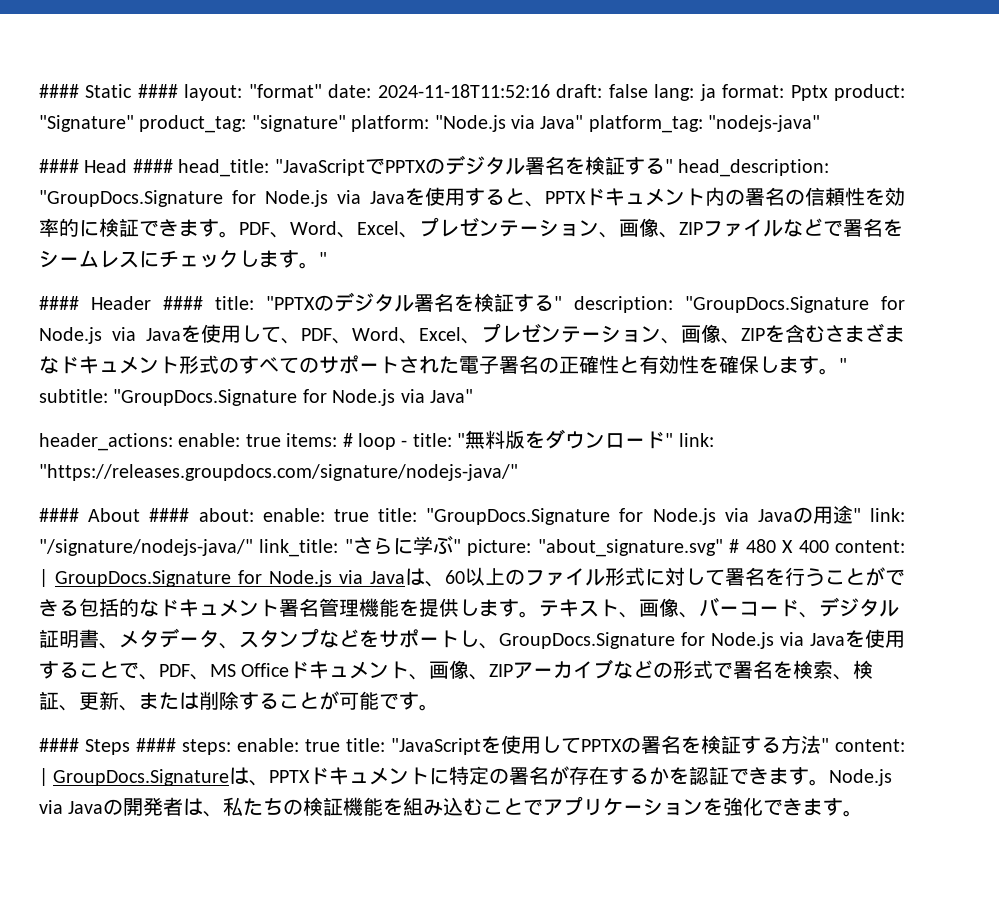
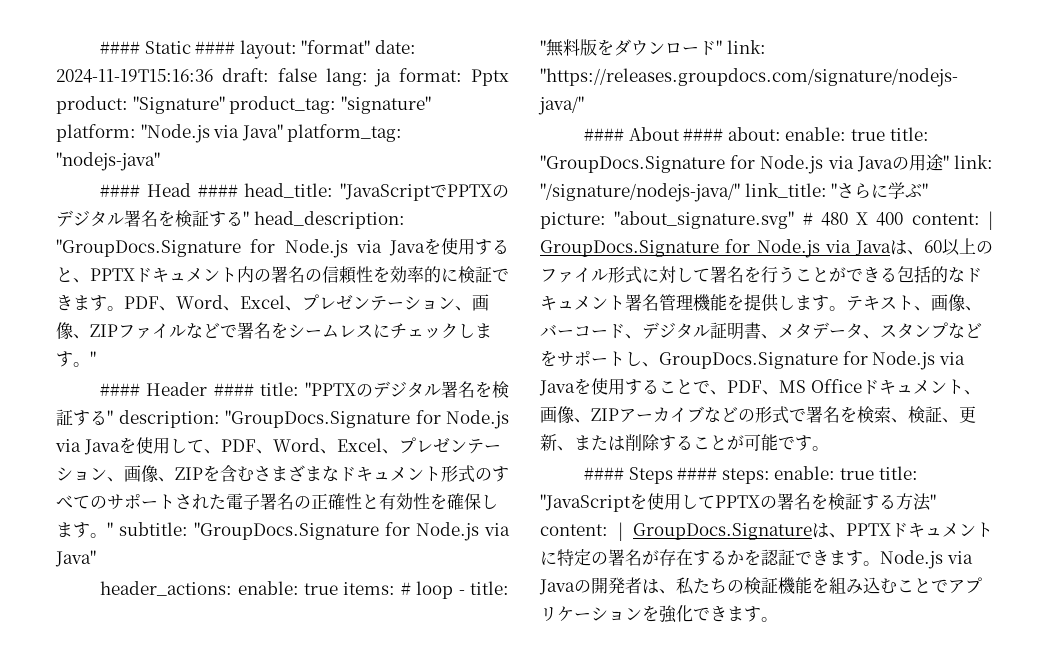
- #### Static #### layout: "format" date: 2024-11-18T11:52:16 draft: false lang: ja format: Pptx product: "Signature" product_tag: "signature" platform: "Node.js via Java" platform_tag: "nodejs-java"
+ #### Static #### layout: "format" date: 2024-11-19T15:16:36 draft: false lang: ja format: Pptx product: "Signature" product_tag: "signature" platform: "Node.js via Java" platform_tag: "nodejs-java"

